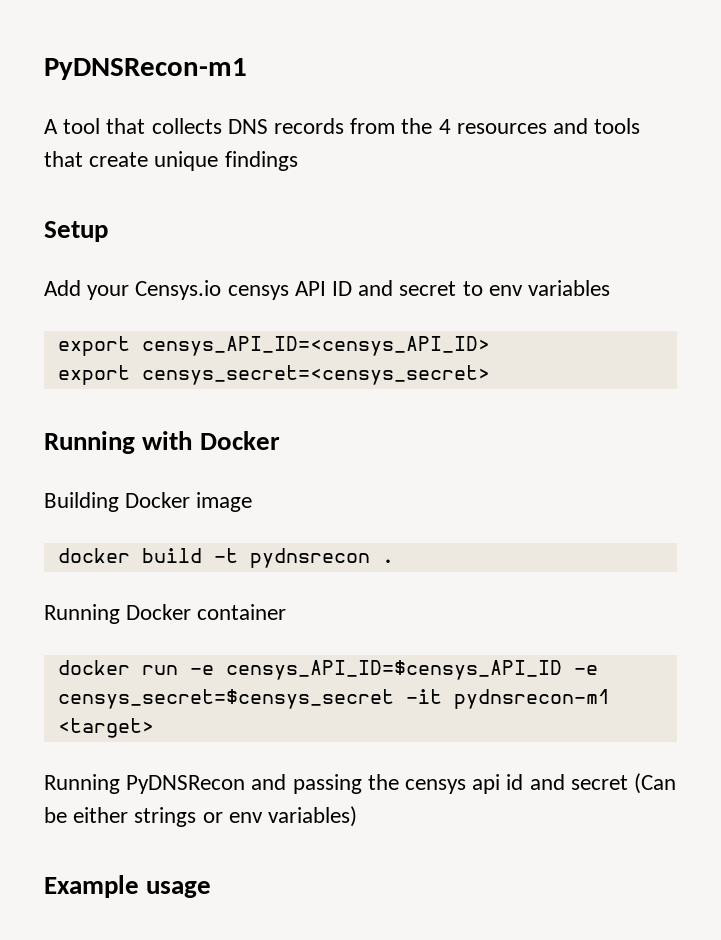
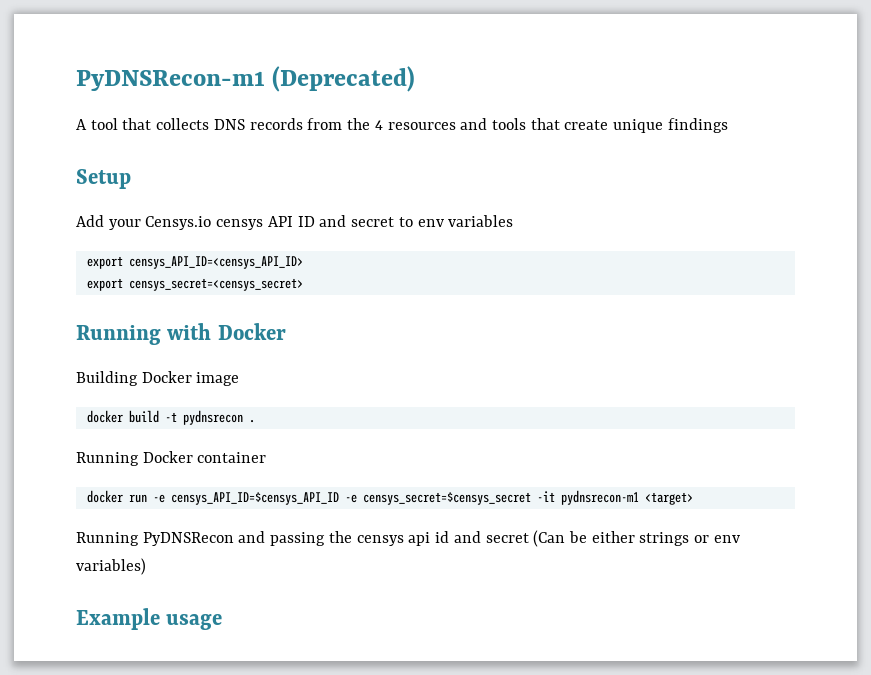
- PyDNSRecon-m1
+ PyDNSRecon-m1 (Deprecated)

